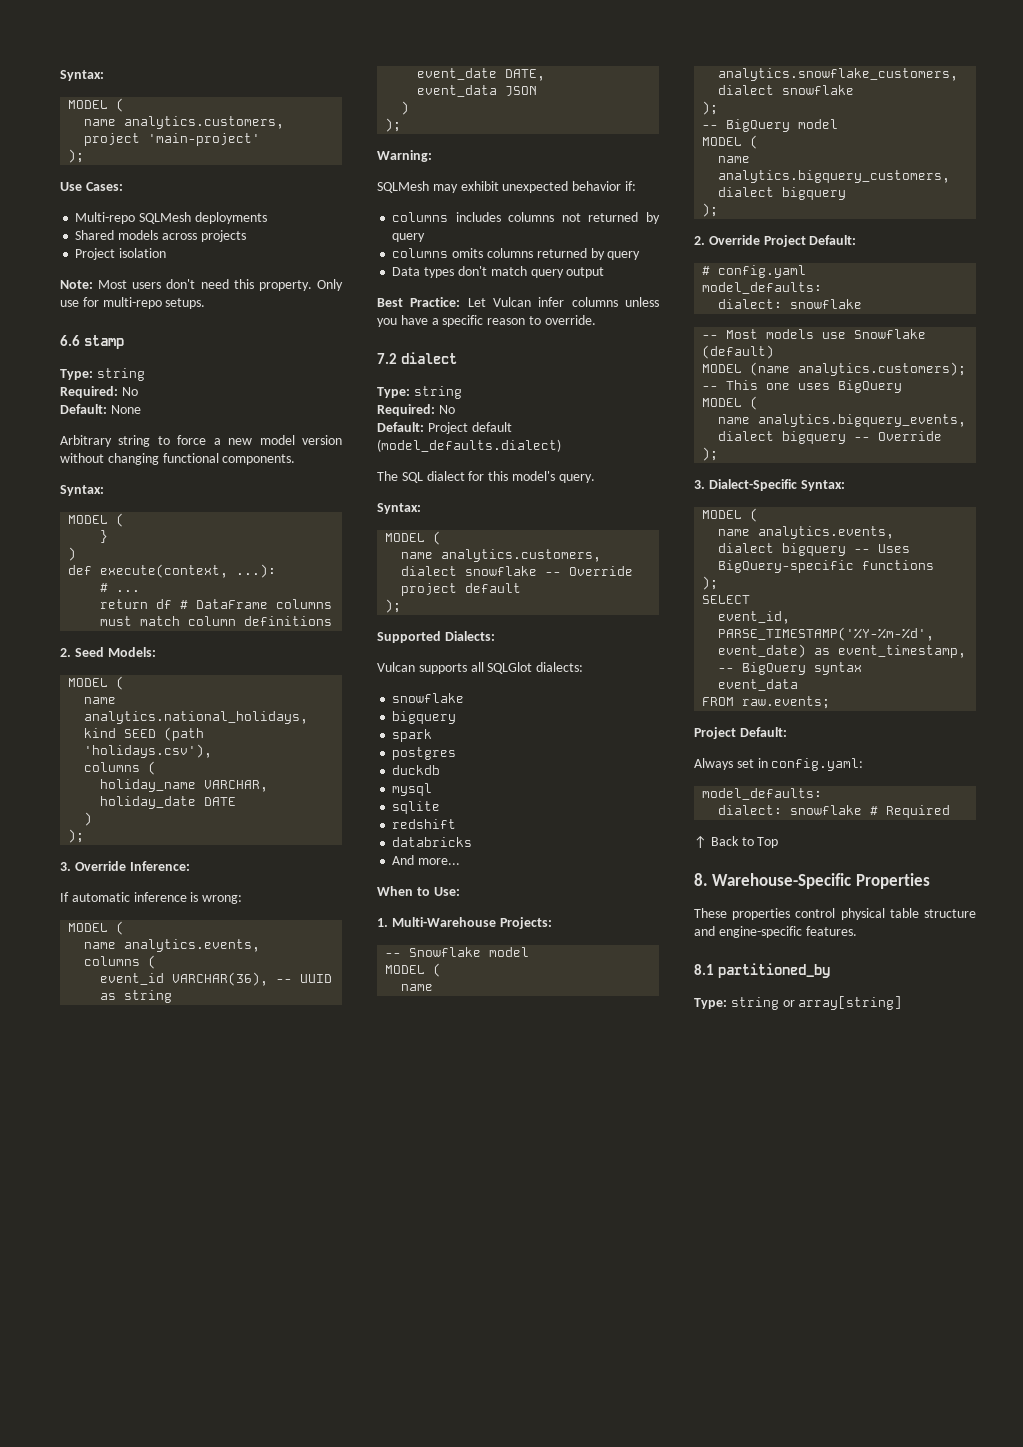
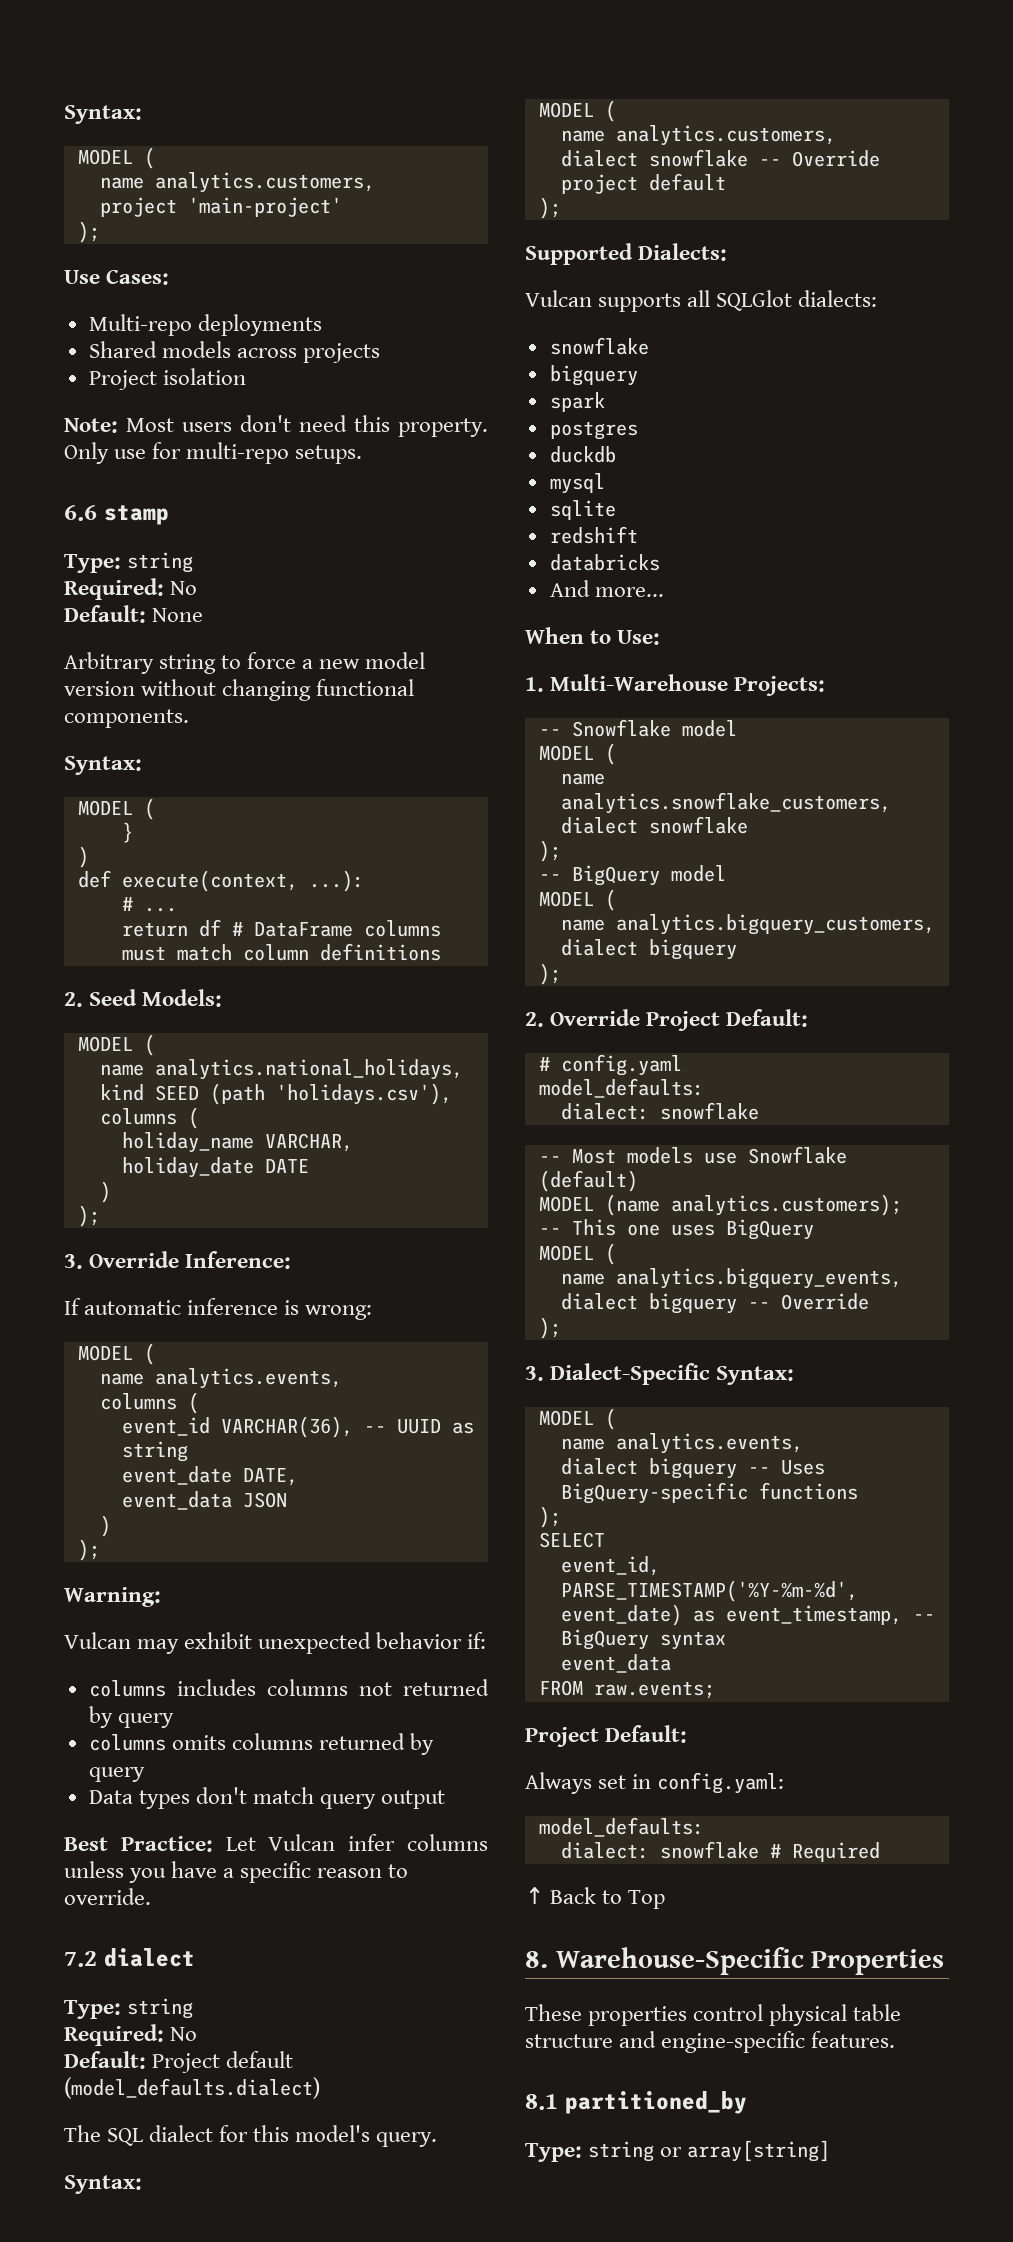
- Multi-repo SQLMesh deployments
+ Multi-repo deployments
- SQLMesh may exhibit unexpected behavior if:
+ Vulcan may exhibit unexpected behavior if:

